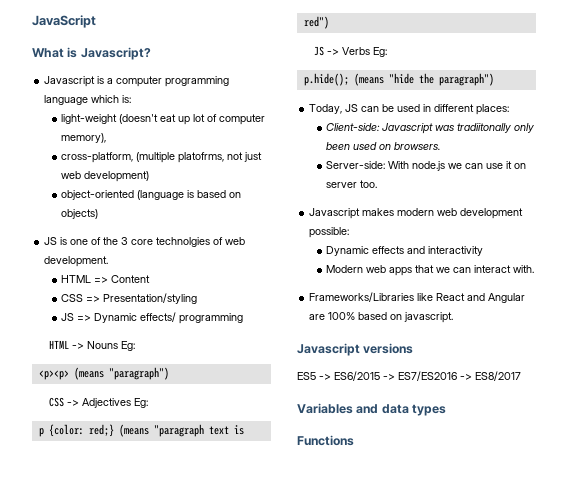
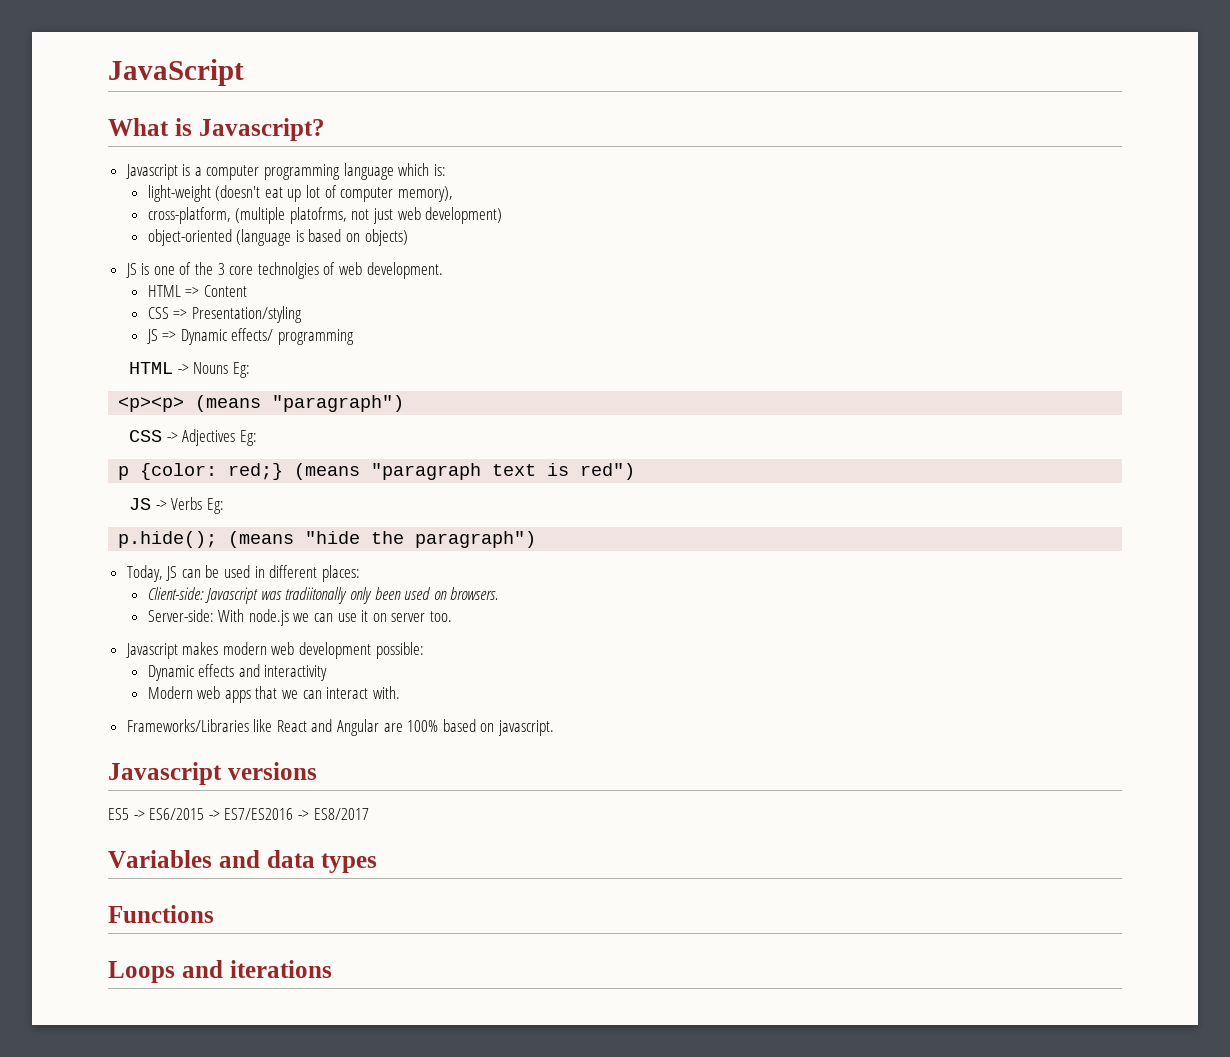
+ Loops and iterations

